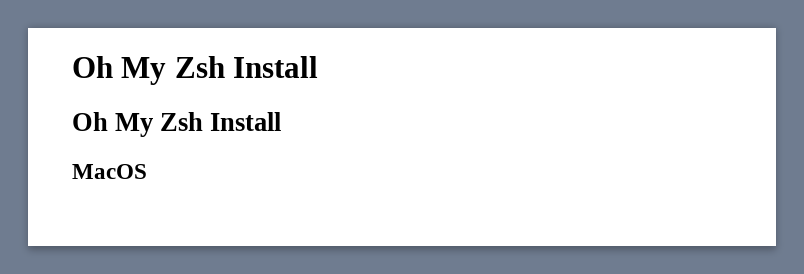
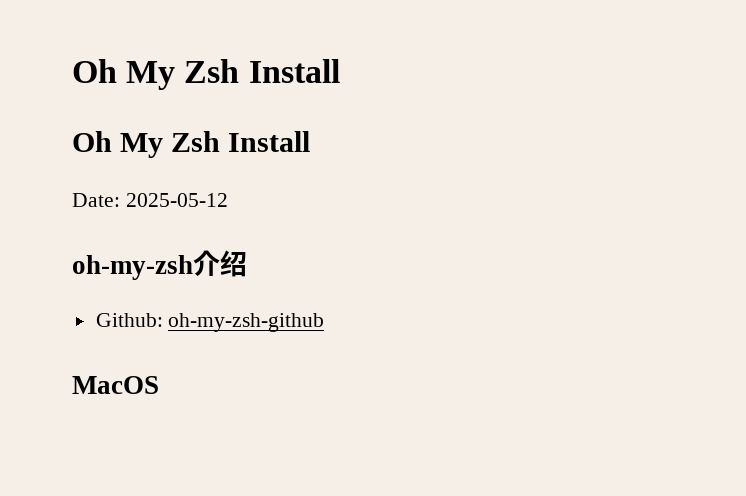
+ Date: 2025-05-12
+ oh-my-zsh介绍
+ Github: oh-my-zsh-github

